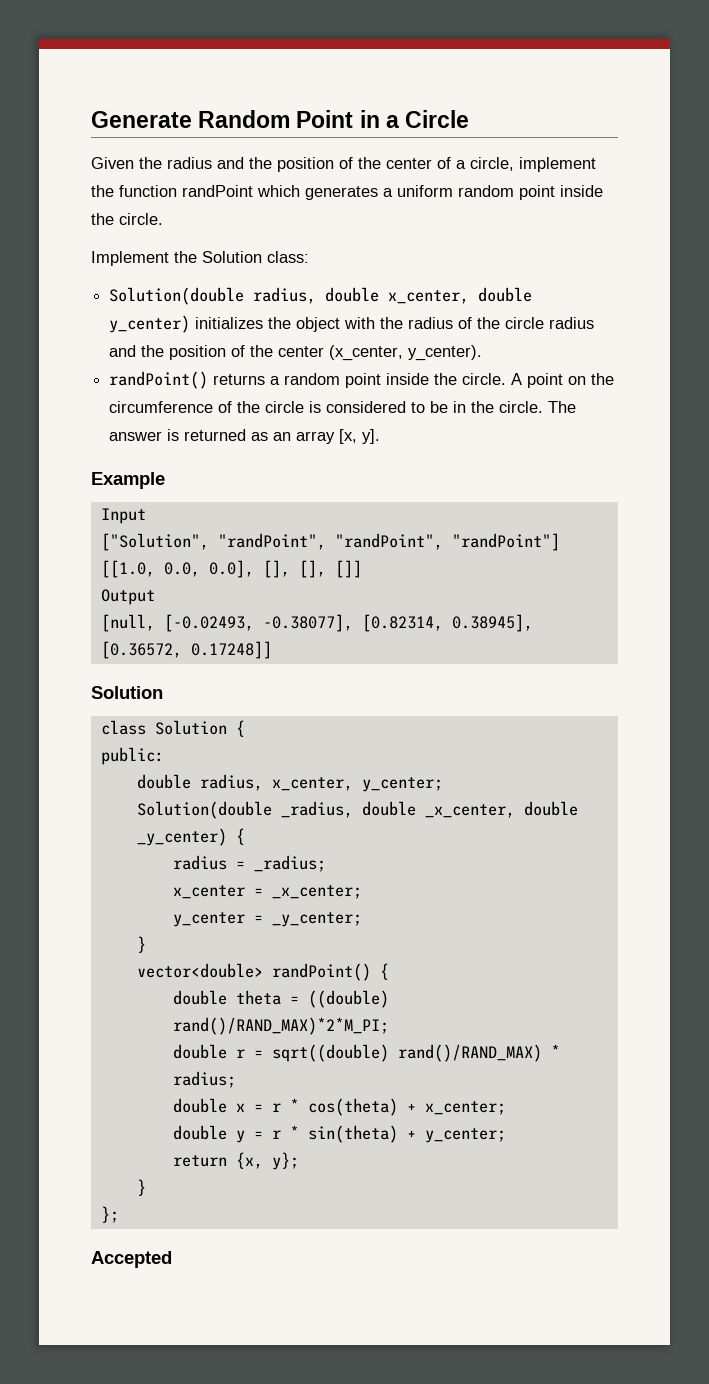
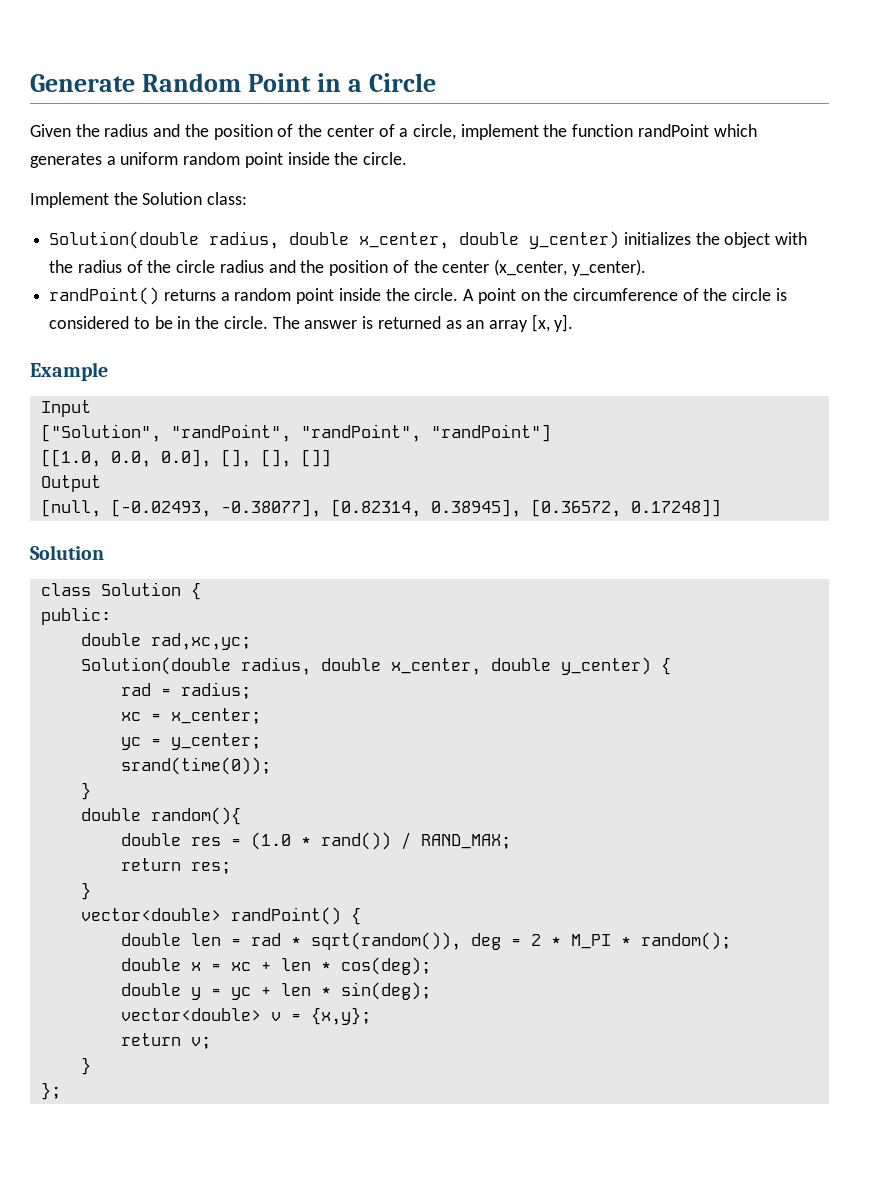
- double radius, x_center, y_center;
- Solution(double _radius, double _x_center, double _y_center) {
- radius = _radius;
- x_center = _x_center;
- y_center = _y_center;
+ double rad,xc,yc;
+ Solution(double radius, double x_center, double y_center) {
+ rad = radius;
+ xc = x_center;
+ yc = y_center;
+ srand(time(0));
+ }
+ double random(){
+ double res = (1.0 * rand()) / RAND_MAX;
+ return res;
- double theta = ((double) rand()/RAND_MAX)*2*M_PI;
- double r = sqrt((double) rand()/RAND_MAX) * radius;
- double x = r * cos(theta) + x_center;
- double y = r * sin(theta) + y_center;
- return {x, y};
+ double len = rad * sqrt(random()), deg = 2 * M_PI * random();
+ double x = xc + len * cos(deg);
+ double y = yc + len * sin(deg);
+ vector<double> v = {x,y};
+ return v;
- Accepted

